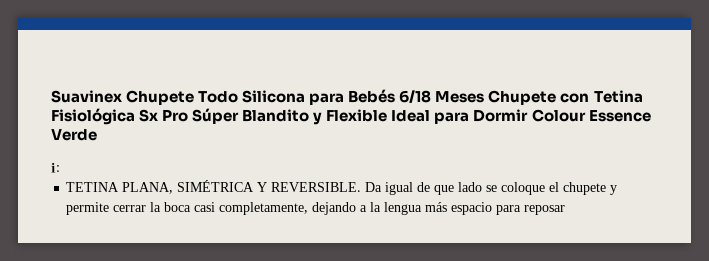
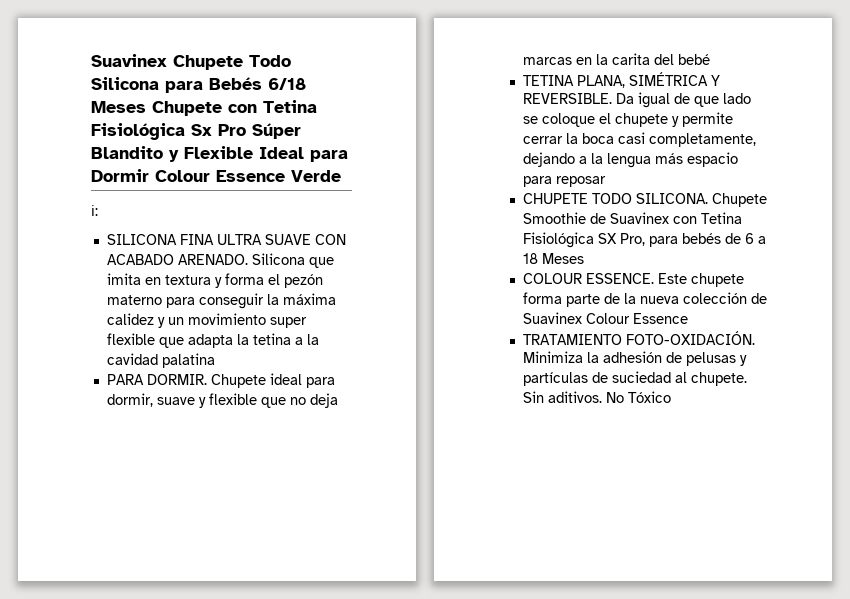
+ SILICONA FINA ULTRA SUAVE CON ACABADO ARENADO. Silicona que imita en textura y forma el pezón materno para conseguir la máxima calidez y un movimiento super flexible que adapta la tetina a la cavidad palatina
+ PARA DORMIR. Chupete ideal para dormir, suave y flexible que no deja marcas en la carita del bebé
+ CHUPETE TODO SILICONA. Chupete Smoothie de Suavinex con Tetina Fisiológica SX Pro, para bebés de 6 a 18 Meses
+ COLOUR ESSENCE. Este chupete forma parte de la nueva colección de Suavinex Colour Essence
+ TRATAMIENTO FOTO-OXIDACIÓN. Minimiza la adhesión de pelusas y partículas de suciedad al chupete. Sin aditivos. No Tóxico

